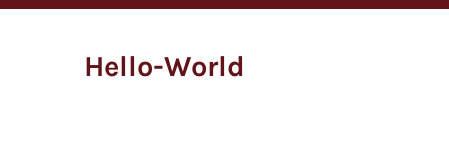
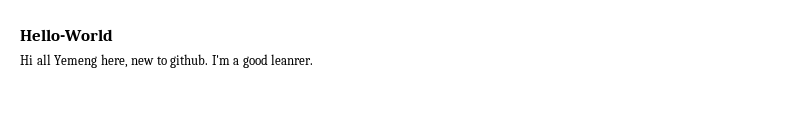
+ Hi all Yemeng here, new to github. I'm a good leanrer.

